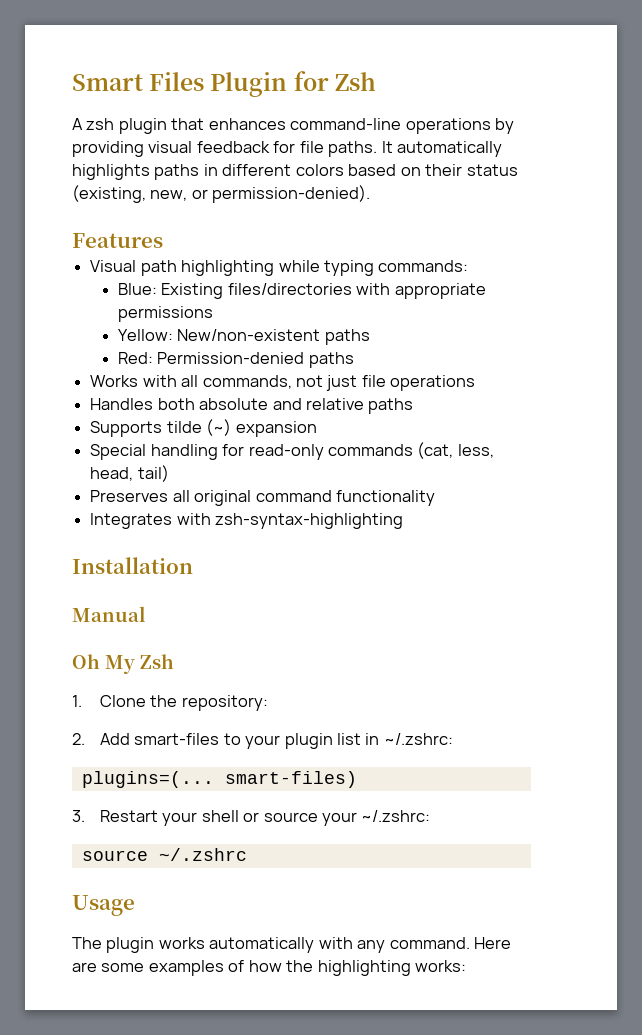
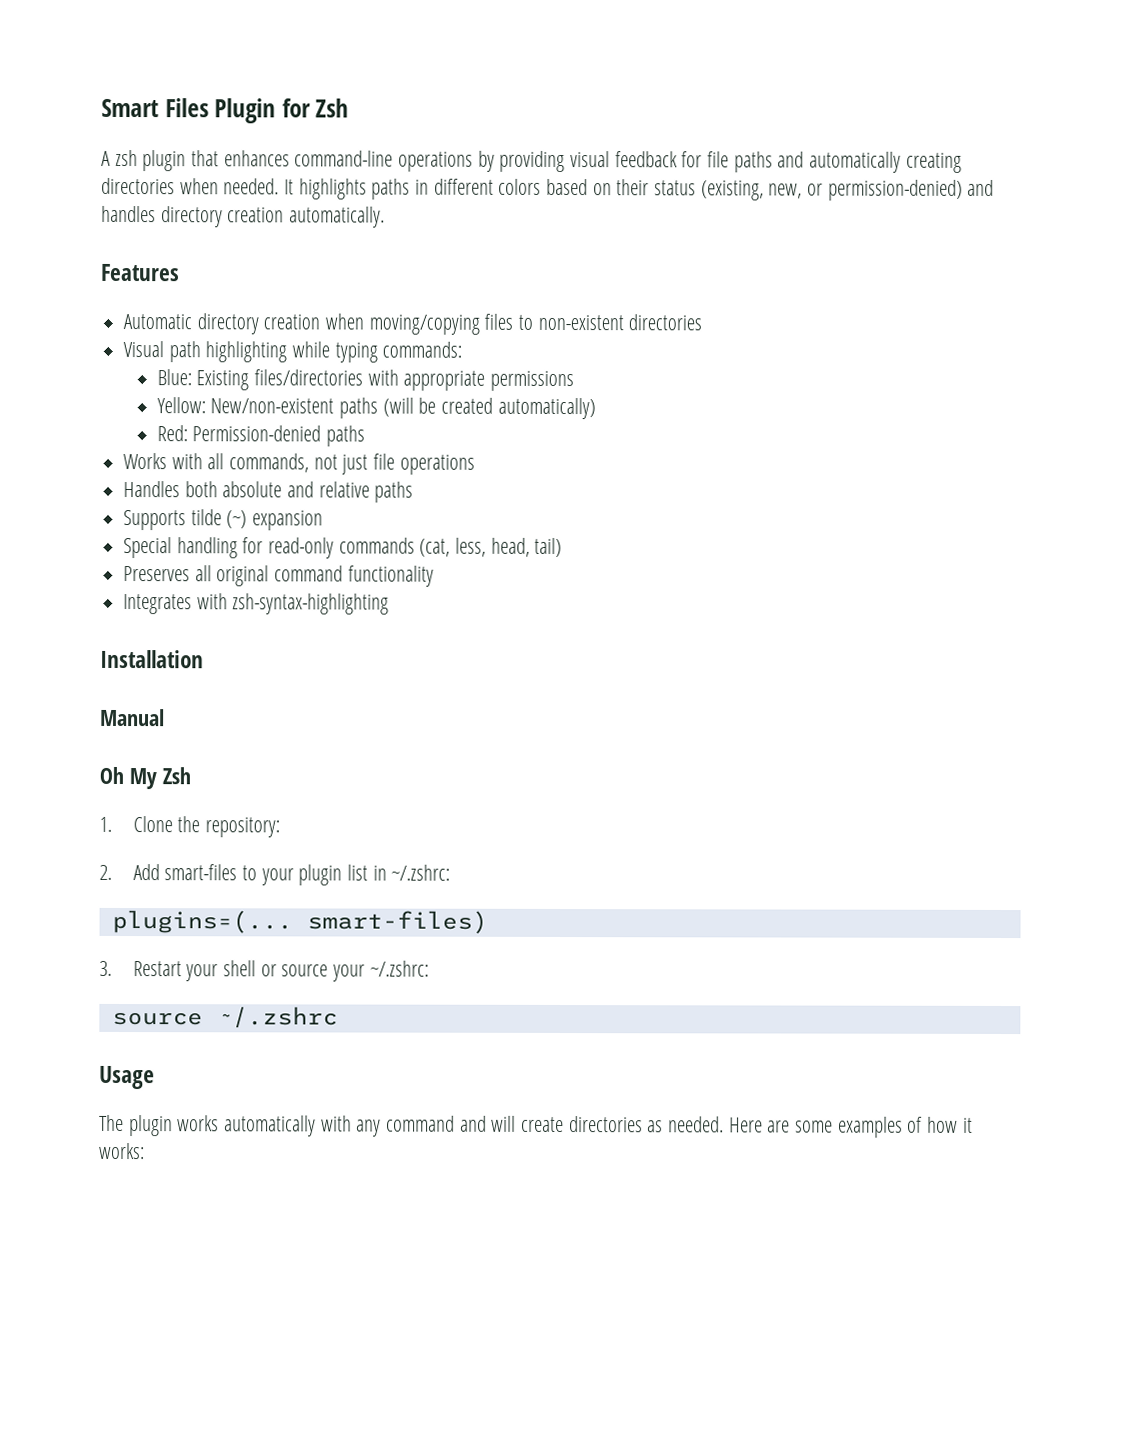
- A zsh plugin that enhances command-line operations by providing visual feedback for file paths. It automatically highlights paths in different colors based on their status (existing, new, or permission-denied).
+ A zsh plugin that enhances command-line operations by providing visual feedback for file paths and automatically creating directories when needed. It highlights paths in different colors based on their status (existing, new, or permission-denied) and handles directory creation automatically.
  Features
+ Automatic directory creation when moving/copying files to non-existent directories
- Yellow: New/non-existent paths
+ Yellow: New/non-existent paths (will be created automatically)
- The plugin works automatically with any command.
+ The plugin works automatically with any command and will create directories as needed.
- Here are some examples of how the highlighting works:
+ Here are some examples of how it works:

